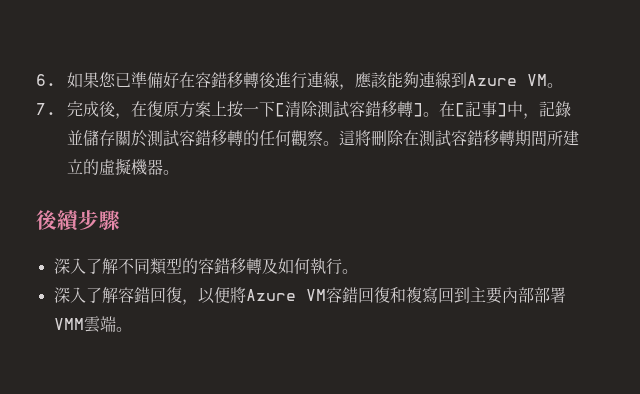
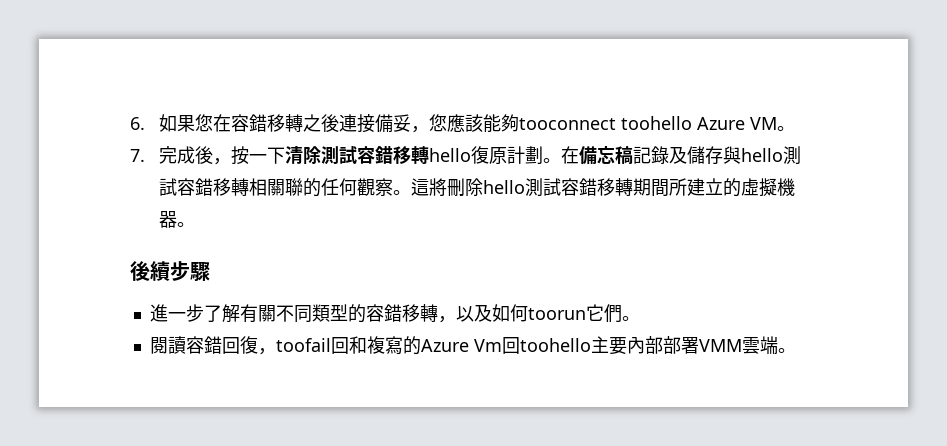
- 6.如果您已準備好在容錯移轉後進行連線，應該能夠連線到Azure VM。
+ 6.如果您在容錯移轉之後連接備妥，您應該能夠tooconnect toohello Azure VM。
- 7.完成後，在復原方案上按一下[清除測試容錯移轉]。在[記事]中，記錄並儲存關於測試容錯移轉的任何觀察。
+ 7.完成後，按一下清除測試容錯移轉hello復原計劃。在備忘稿記錄及儲存與hello測試容錯移轉相關聯的任何觀察。
- 這將刪除在測試容錯移轉期間所建立的虛擬機器。
+ 這將刪除hello測試容錯移轉期間所建立的虛擬機器。
- 深入了解不同類型的容錯移轉及如何執行。
- 深入了解容錯回復，以便將Azure VM容錯回復和複寫回到主要內部部署VMM雲端。
+ 進一步了解有關不同類型的容錯移轉，以及如何toorun它們。
+ 閱讀容錯回復，toofail回和複寫的Azure Vm回toohello主要內部部署VMM雲端。

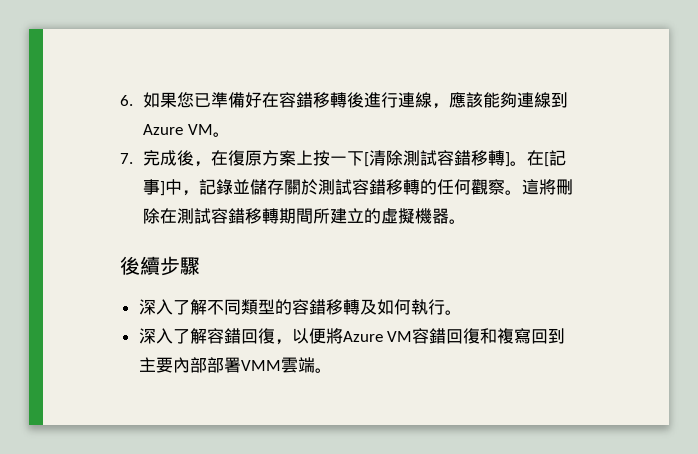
- 6.如果您在容錯移轉之後連接備妥，您應該能夠tooconnect toohello Azure VM。
+ 6.如果您已準備好在容錯移轉後進行連線，應該能夠連線到Azure VM。
- 7.完成後，按一下清除測試容錯移轉hello復原計劃。在備忘稿記錄及儲存與hello測試容錯移轉相關聯的任何觀察。
+ 7.完成後，在復原方案上按一下[清除測試容錯移轉]。在[記事]中，記錄並儲存關於測試容錯移轉的任何觀察。
- 這將刪除hello測試容錯移轉期間所建立的虛擬機器。
+ 這將刪除在測試容錯移轉期間所建立的虛擬機器。
- 進一步了解有關不同類型的容錯移轉，以及如何toorun它們。
- 閱讀容錯回復，toofail回和複寫的Azure Vm回toohello主要內部部署VMM雲端。
+ 深入了解不同類型的容錯移轉及如何執行。
+ 深入了解容錯回復，以便將Azure VM容錯回復和複寫回到主要內部部署VMM雲端。

